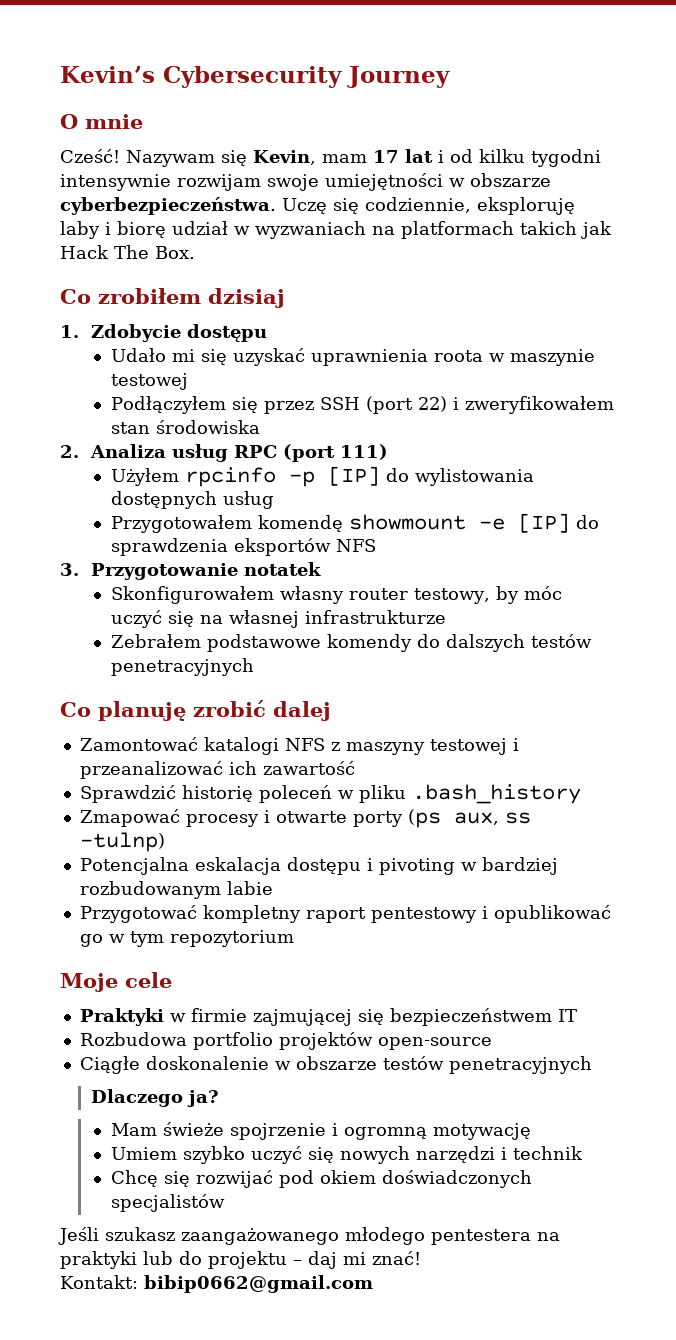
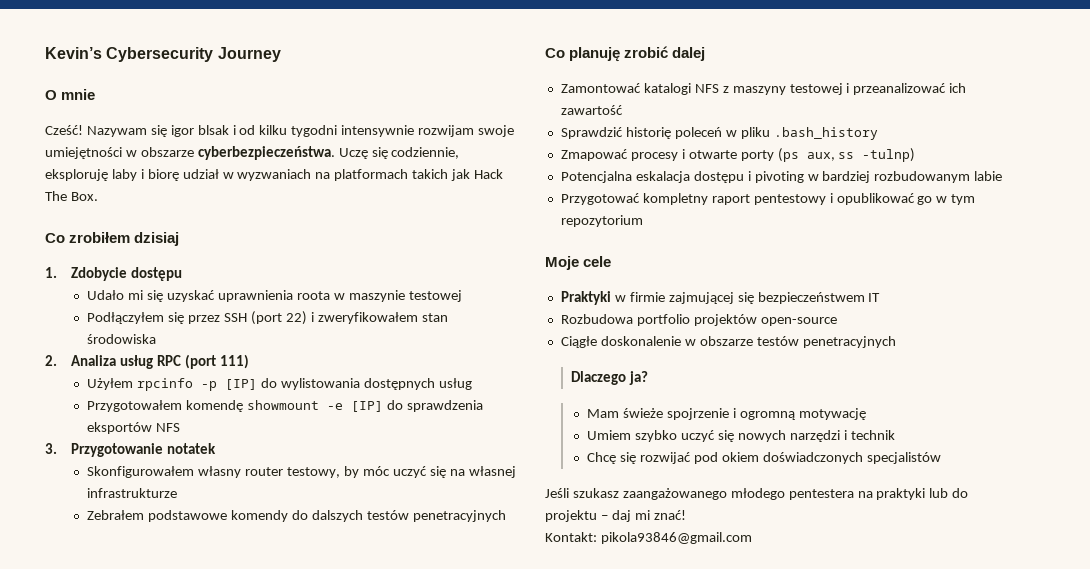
- Nazywam się Kevin, mam 17 lat i od kilku tygodni intensywnie rozwijam swoje umiejętności w obszarze cyberbezpieczeństwa.
+ Nazywam się igor blsak i od kilku tygodni intensywnie rozwijam swoje umiejętności w obszarze cyberbezpieczeństwa.
- Kontakt: bibip0662@gmail.com
+ Kontakt: pikola93846@gmail.com

